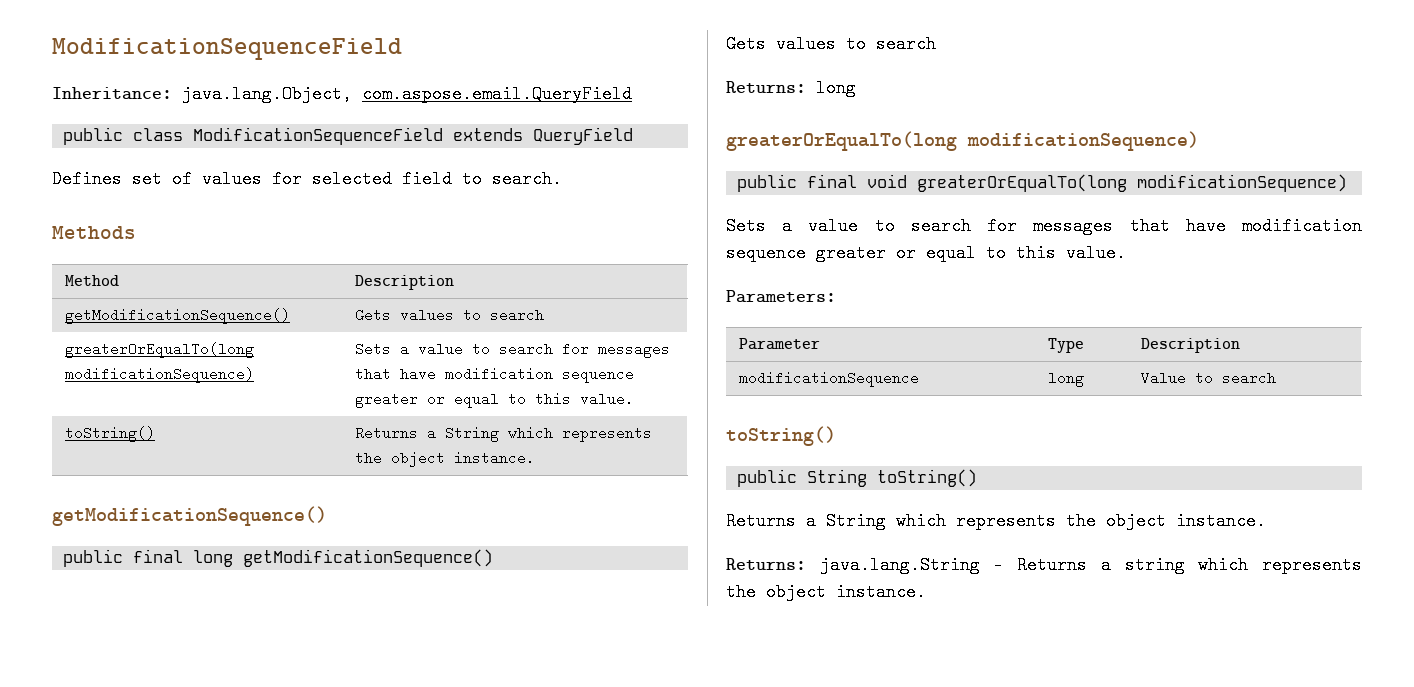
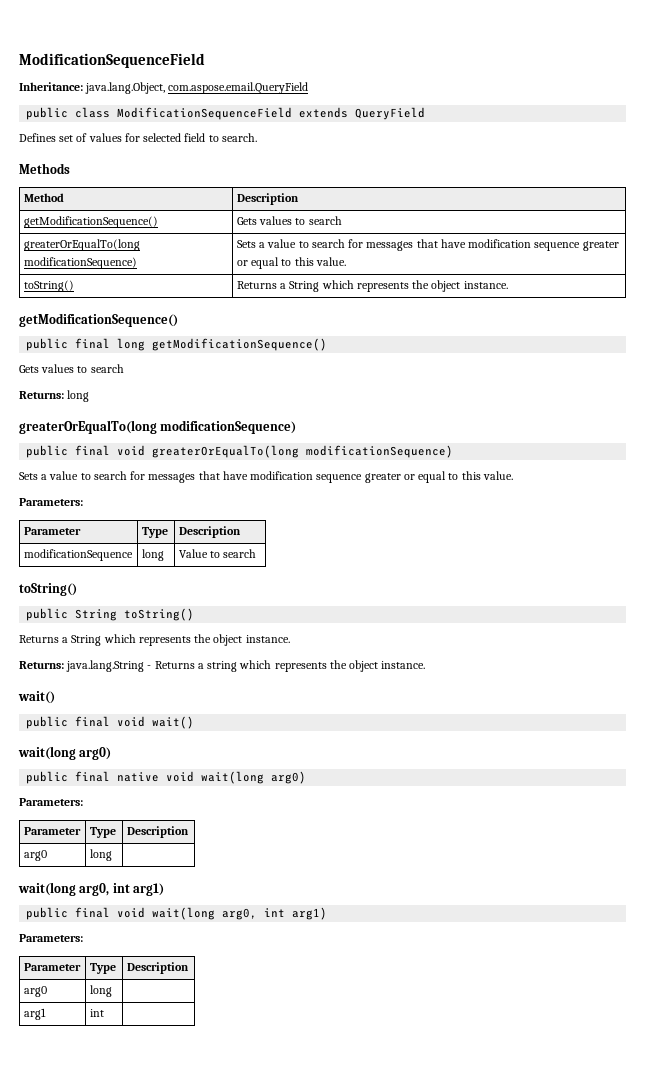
  Returns: java.lang.String - Returns a string which represents the object instance.
+ wait()
+ public final void wait()
+ wait(long arg0)
+ public final native void wait(long arg0)
+ Parameters:
+ Parameter | Type | Description
+ arg0 | long |
+ wait(long arg0, int arg1)
+ public final void wait(long arg0, int arg1)
+ Parameters:
+ Parameter | Type | Description
+ arg0 | long |
+ arg1 | int |

